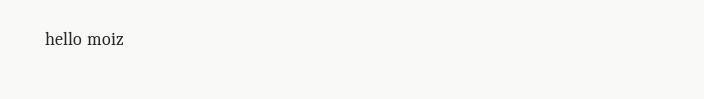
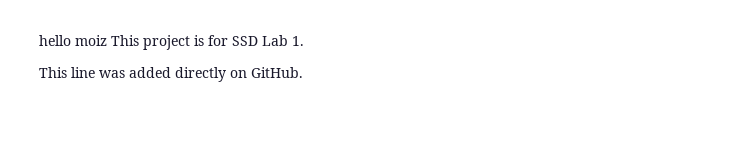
- hello moiz
+ hello moiz This project is for SSD Lab 1.
+ This line was added directly on GitHub.

